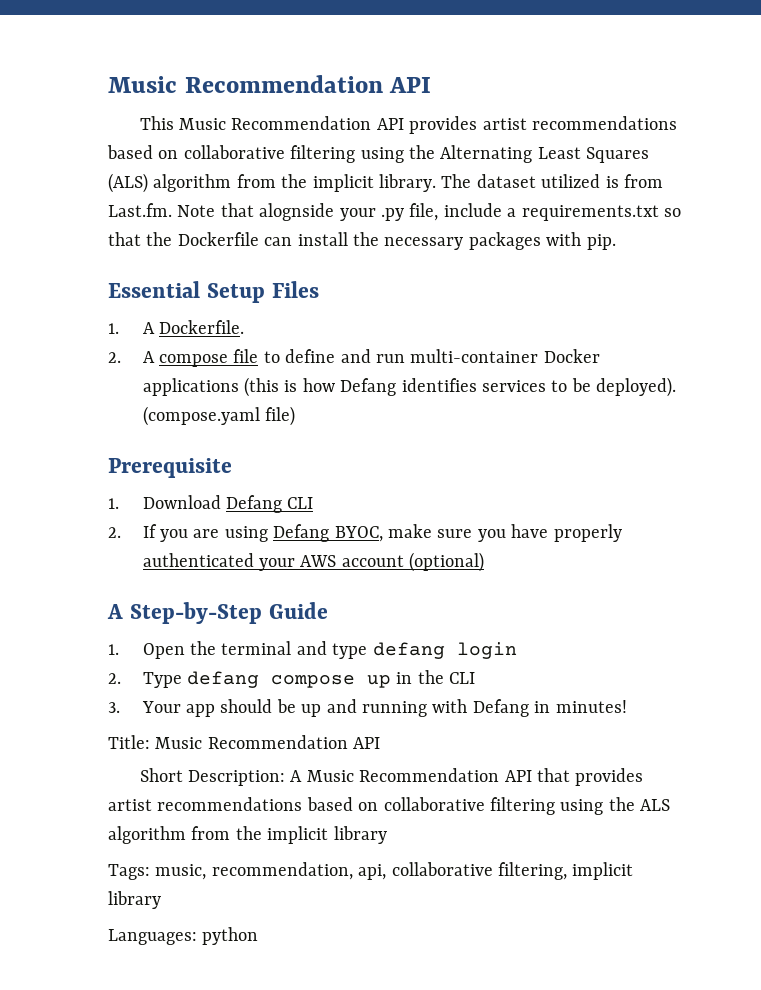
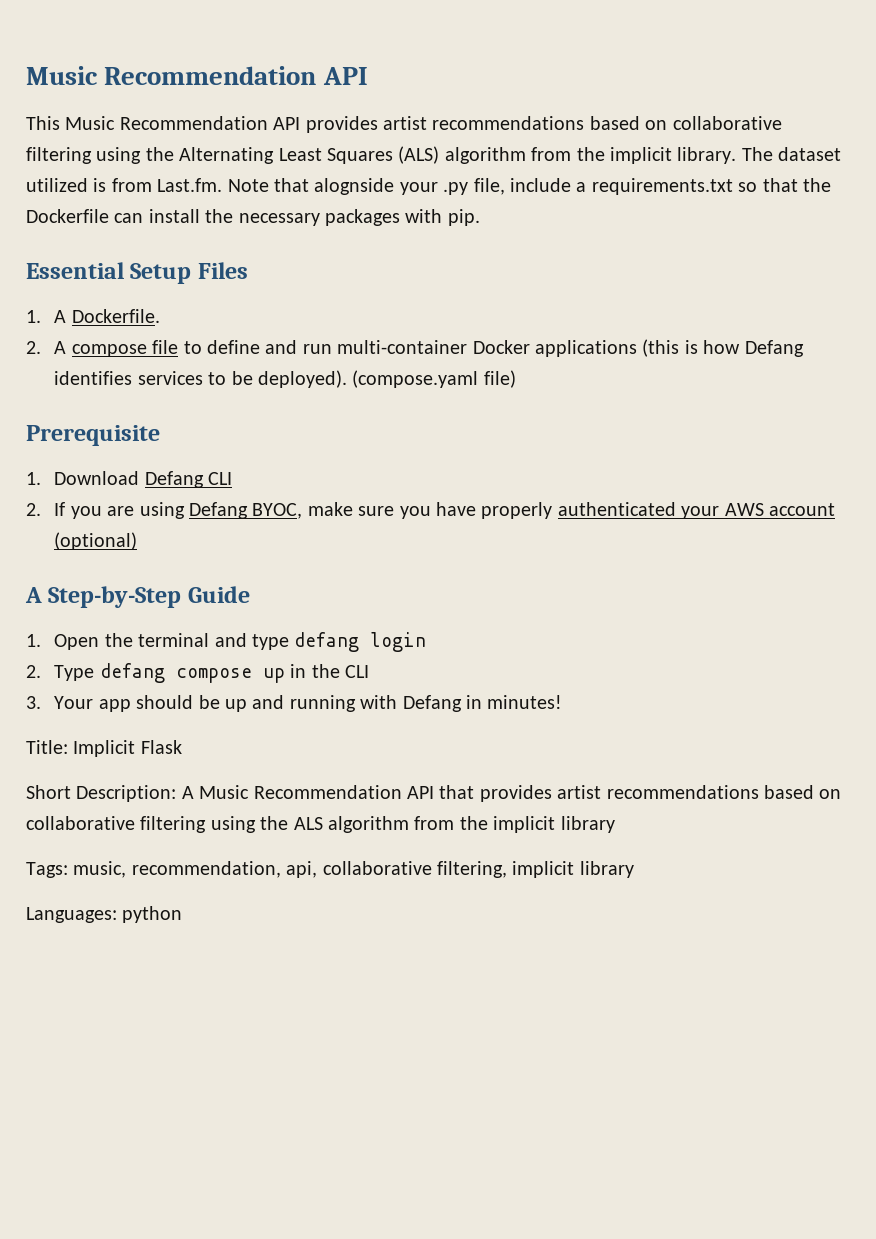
- Title: Music Recommendation API
+ Title: Implicit Flask

